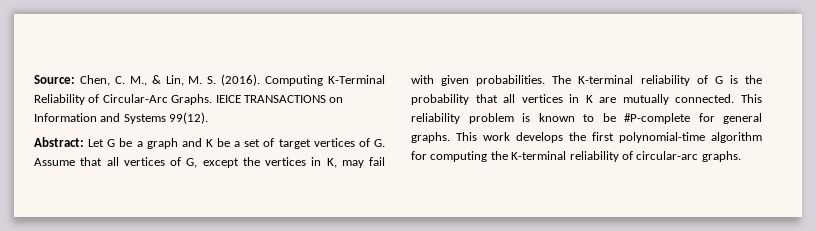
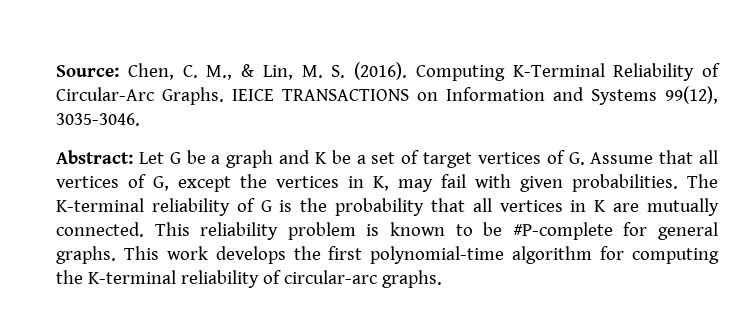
- IEICE TRANSACTIONS on Information and Systems 99(12).
+ IEICE TRANSACTIONS on Information and Systems 99(12), 3035-3046.

